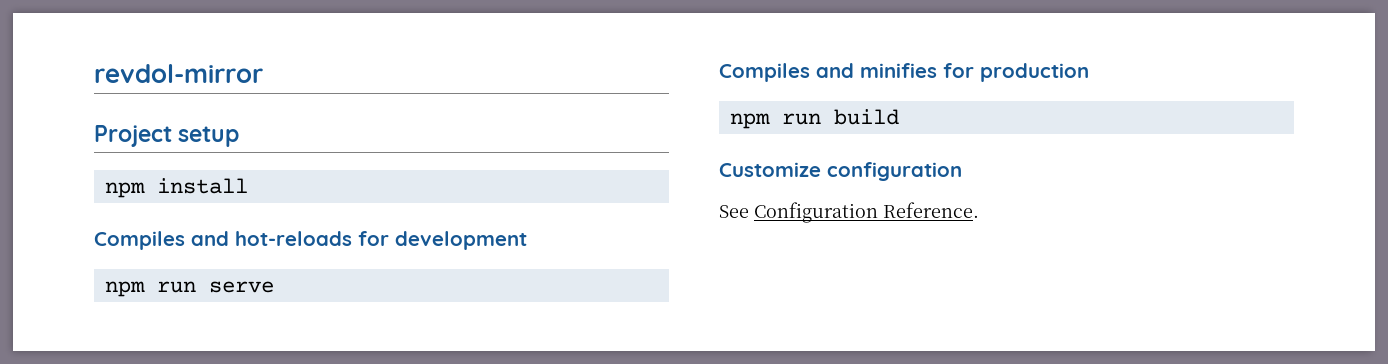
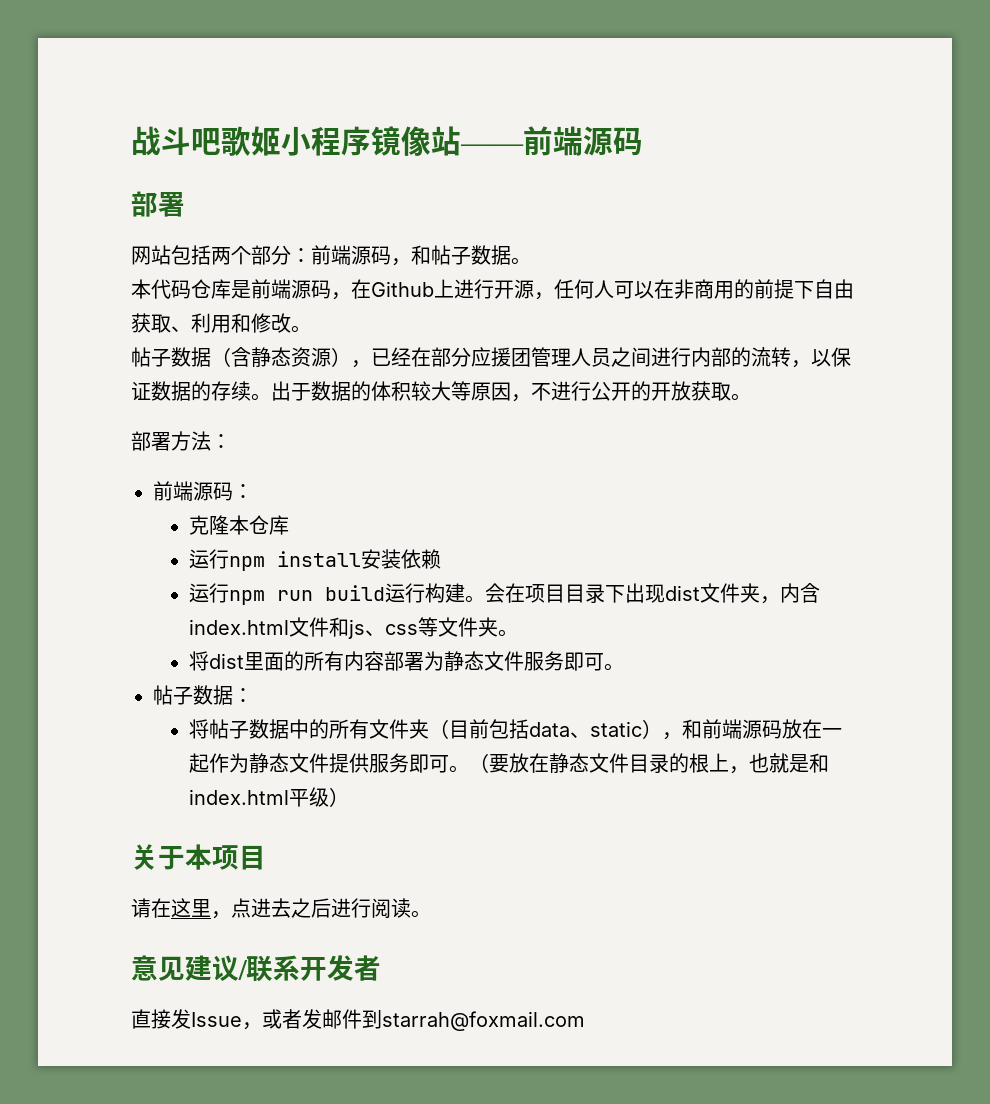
- revdol-mirror
- Project setup
- npm install
- Compiles and hot-reloads for development
- npm run serve
- Compiles and minifies for production
- npm run build
- Customize configuration
- See Configuration Reference.
+ 战斗吧歌姬小程序镜像站——前端源码
+ 部署
+ 网站包括两个部分：前端源码，和帖子数据。
+ 本代码仓库是前端源码，在Github上进行开源，任何人可以在非商用的前提下自由获取、利用和修改。
+ 帖子数据（含静态资源），已经在部分应援团管理人员之间进行内部的流转，以保证数据的存续。出于数据的体积较大等原因，不进行公开的开放获取。
+ 部署方法：
+ 前端源码：
+ 克隆本仓库
+ 运行npm install安装依赖
+ 运行npm run build运行构建。会在项目目录下出现dist文件夹，内含index.html文件和js、css等文件夹。
+ 将dist里面的所有内容部署为静态文件服务即可。
+ 帖子数据：
+ 将帖子数据中的所有文件夹（目前包括data、static），和前端源码放在一起作为静态文件提供服务即可。（要放在静态文件目录的根上，也就是和index.html平级）
+ 关于本项目
+ 请在这里，点进去之后进行阅读。
+ 意见建议/联系开发者
+ 直接发Issue，或者发邮件到starrah@foxmail.com

